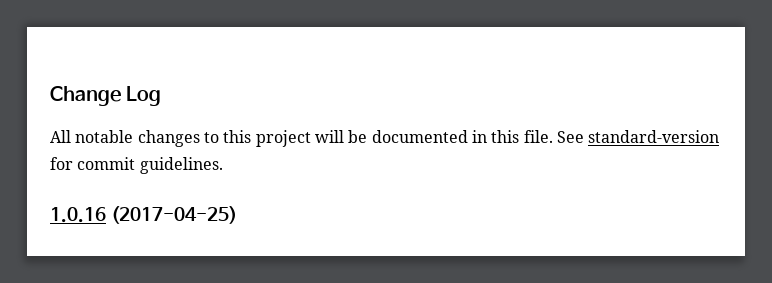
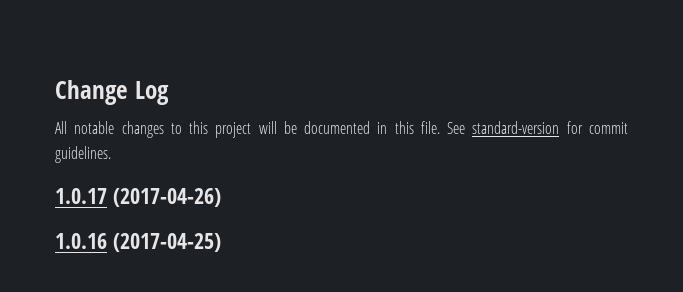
+ 1.0.17 (2017-04-26)

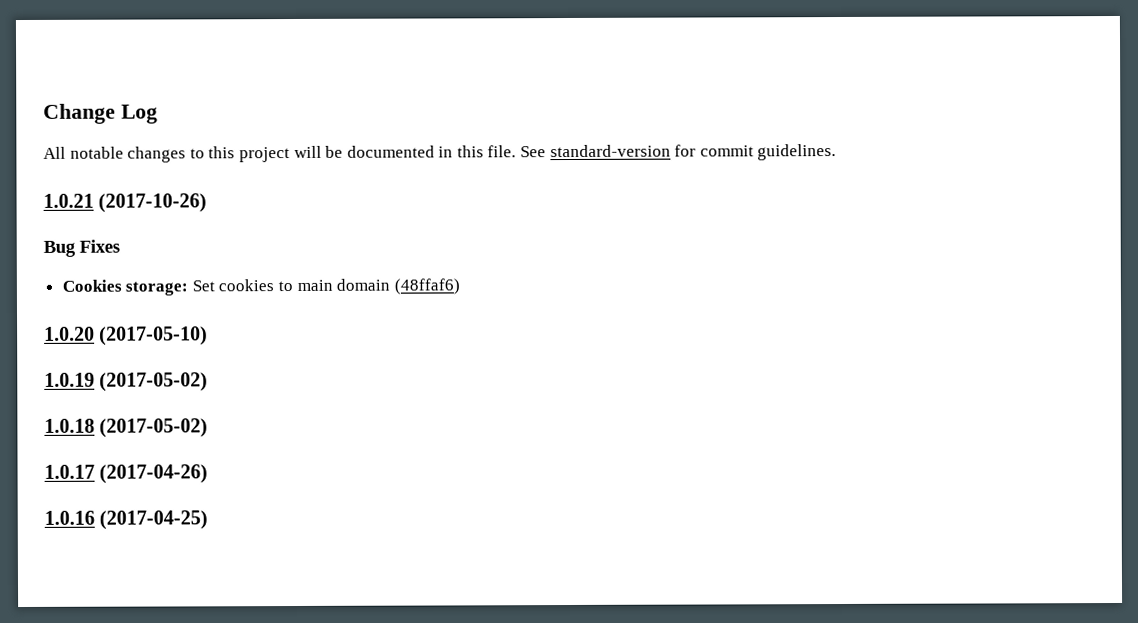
+ 1.0.21 (2017-10-26)
+ Bug Fixes
+ Cookies storage: Set cookies to main domain (48ffaf6)
+ 1.0.20 (2017-05-10)
+ 1.0.19 (2017-05-02)
+ 1.0.18 (2017-05-02)

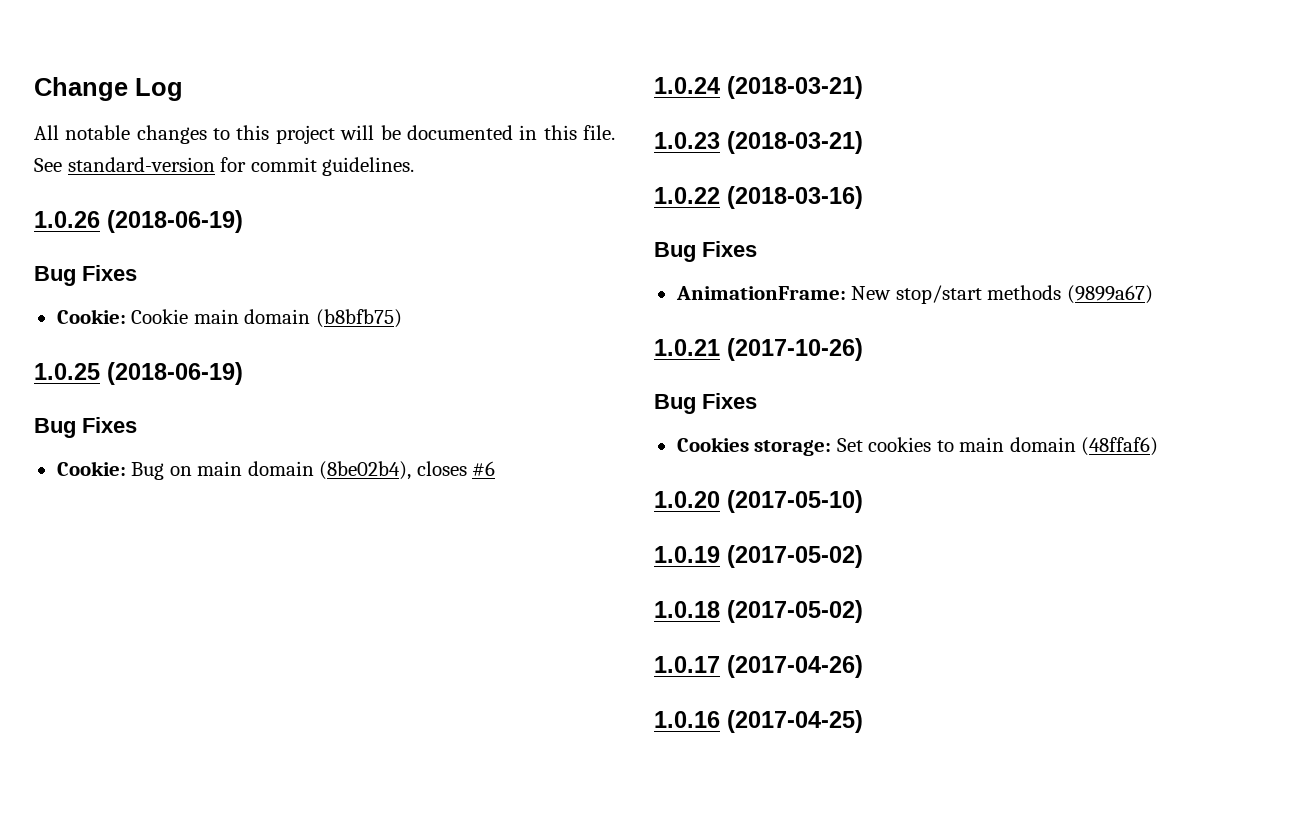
+ 1.0.26 (2018-06-19)
+ Bug Fixes
+ Cookie: Cookie main domain (b8bfb75)
+ 1.0.25 (2018-06-19)
+ Bug Fixes
+ Cookie: Bug on main domain (8be02b4), closes #6
+ 1.0.24 (2018-03-21)
+ 1.0.23 (2018-03-21)
+ 1.0.22 (2018-03-16)
+ Bug Fixes
+ AnimationFrame: New stop/start methods (9899a67)

